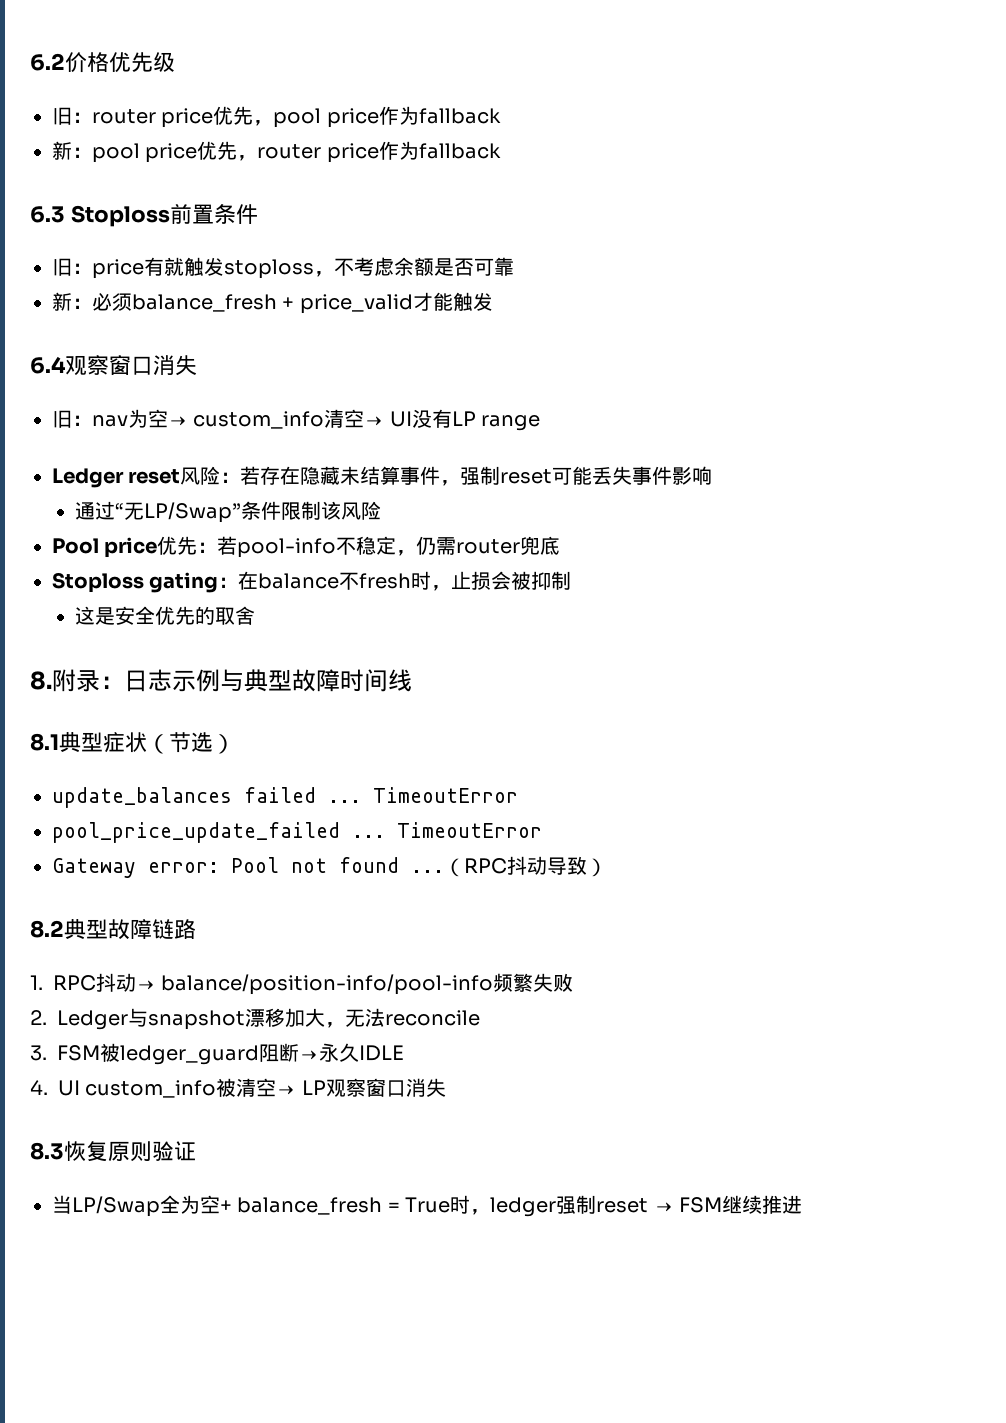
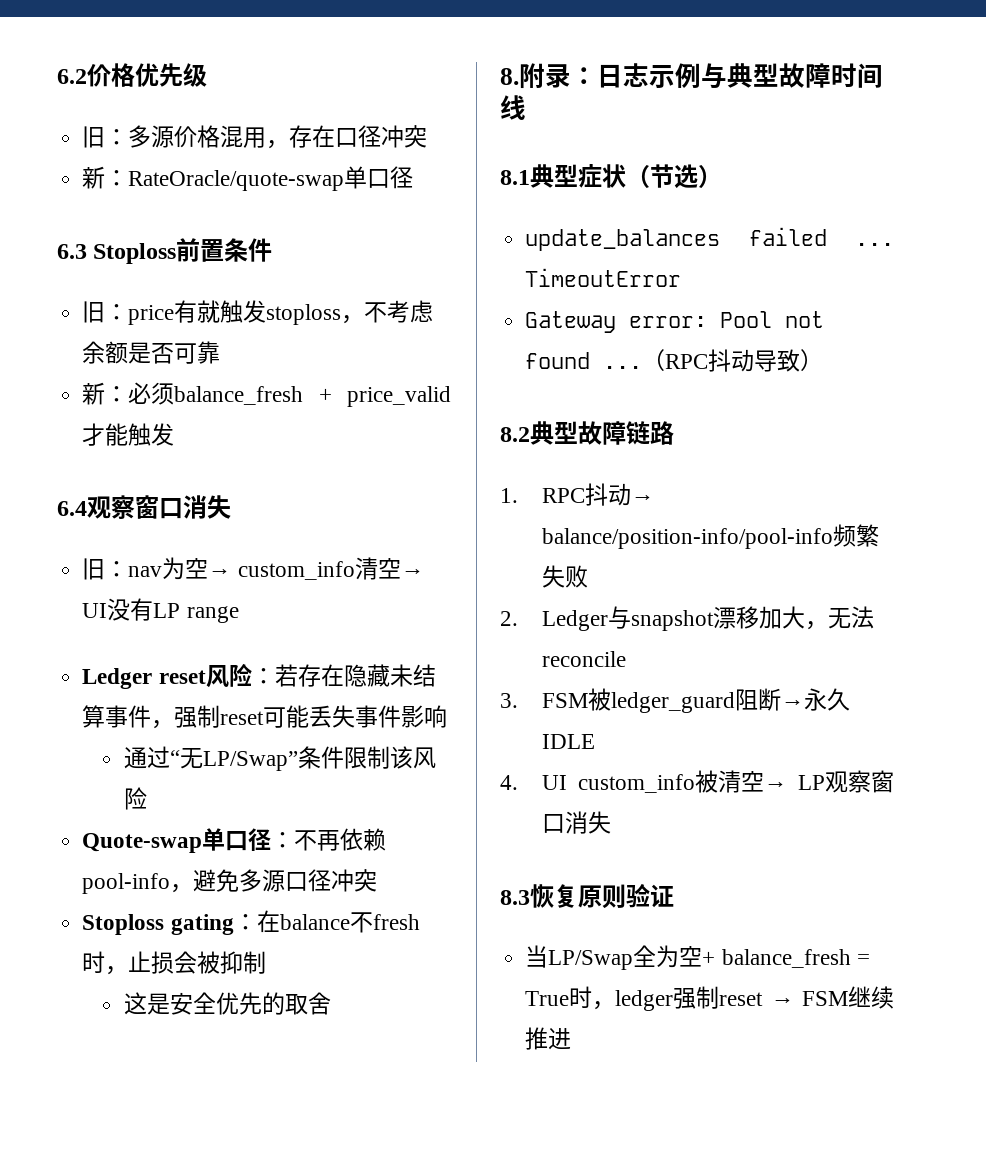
- 旧：router price优先，pool price作为fallback
- 新：pool price优先，router price作为fallback
+ 旧：多源价格混用，存在口径冲突
+ 新：RateOracle/quote-swap单口径
- Pool price优先：若pool-info不稳定，仍需router兜底
+ Quote-swap单口径：不再依赖pool-info，避免多源口径冲突
- pool_price_update_failed ... TimeoutError

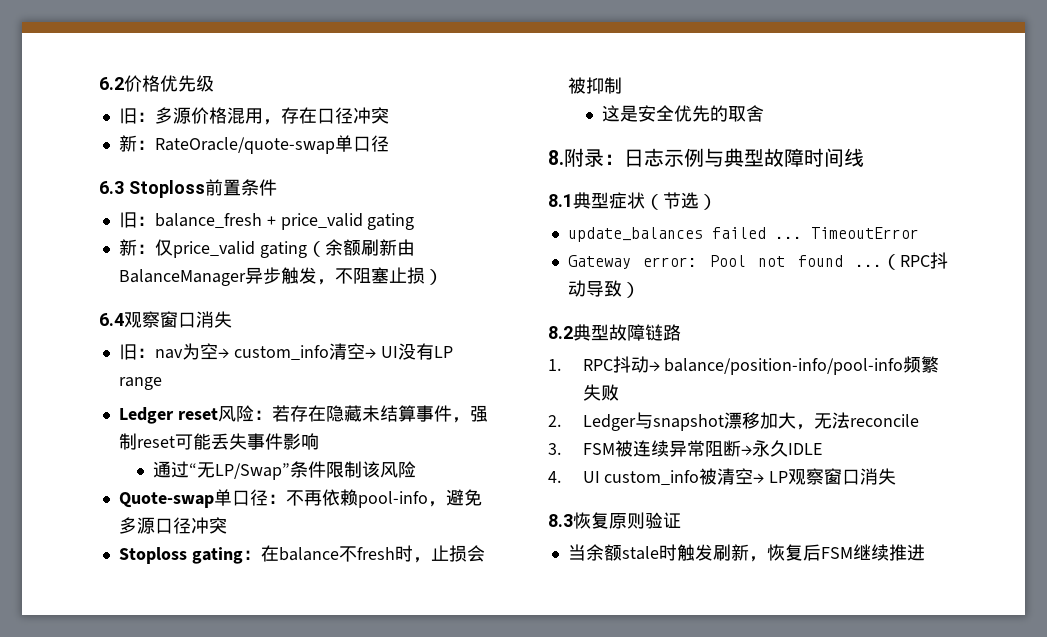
- 旧：price有就触发stoploss，不考虑余额是否可靠
- 新：必须balance_fresh + price_valid才能触发
+ 旧：balance_fresh + price_valid gating
+ 新：仅price_valid gating（余额刷新由BalanceManager异步触发，不阻塞止损）
- 3. FSM被ledger_guard阻断→永久IDLE
+ 3. FSM被连续异常阻断→永久IDLE
- 当LP/Swap全为空+ balance_fresh = True时，ledger强制reset → FSM继续推进
+ 当余额stale时触发刷新，恢复后FSM继续推进

